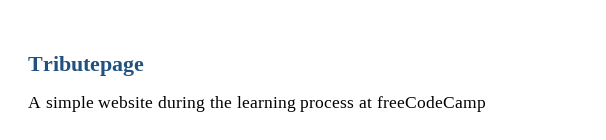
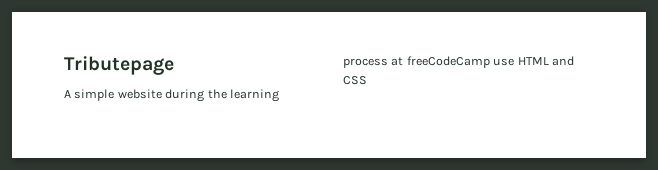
- A simple website during the learning process at freeCodeCamp
+ A simple website during the learning process at freeCodeCamp use HTML and CSS

